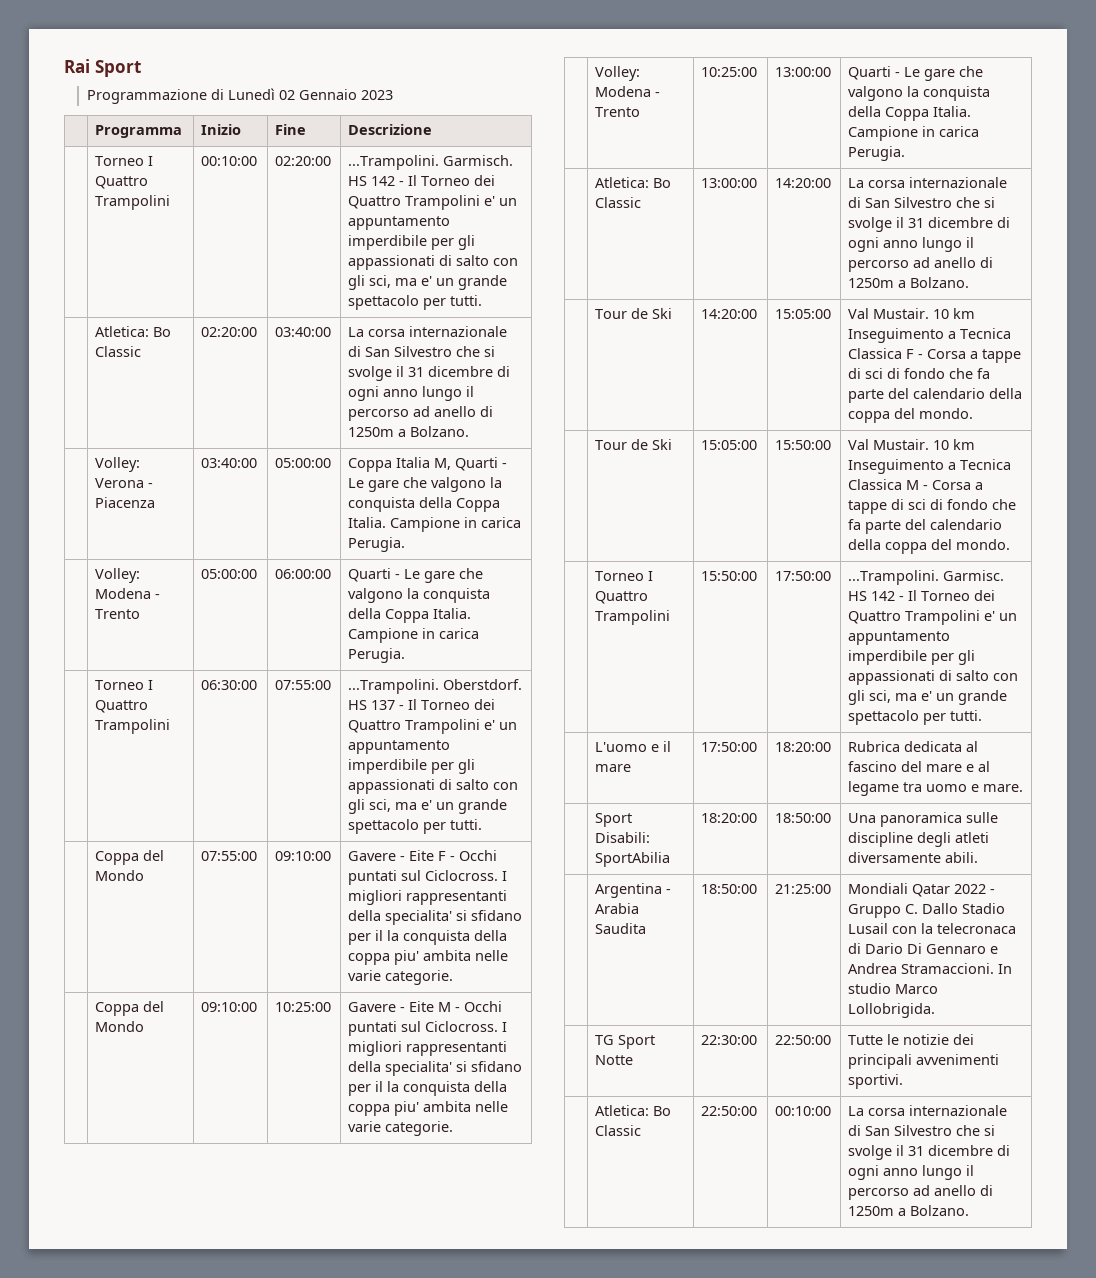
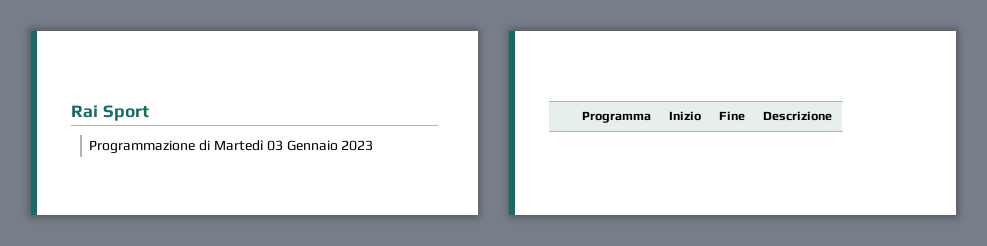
- Programmazione di Lunedì 02 Gennaio 2023
+ Programmazione di Martedì 03 Gennaio 2023
- | Torneo I Quattro Trampolini | 00:10:00 | 02:20:00 | ...Trampolini. Garmisch. HS 142 - Il Torneo dei Quattro Trampolini e' un appuntamento imperdibile per gli appassionati di salto con gli sci, ma e' un grande spettacolo per tutti.
- | Atletica: Bo Classic | 02:20:00 | 03:40:00 | La corsa internazionale di San Silvestro che si svolge il 31 dicembre di ogni anno lungo il percorso ad anello di 1250m a Bolzano.
- | Volley: Verona - Piacenza | 03:40:00 | 05:00:00 | Coppa Italia M, Quarti - Le gare che valgono la conquista della Coppa Italia. Campione in carica Perugia.
- | Volley: Modena - Trento | 05:00:00 | 06:00:00 | Quarti - Le gare che valgono la conquista della Coppa Italia. Campione in carica Perugia.
- | Torneo I Quattro Trampolini | 06:30:00 | 07:55:00 | ...Trampolini. Oberstdorf. HS 137 - Il Torneo dei Quattro Trampolini e' un appuntamento imperdibile per gli appassionati di salto con gli sci, ma e' un grande spettacolo per tutti.
- | Coppa del Mondo | 07:55:00 | 09:10:00 | Gavere - Eite F - Occhi puntati sul Ciclocross. I migliori rappresentanti della specialita' si sfidano per il la conquista della coppa piu' ambita nelle varie categorie.
- | Coppa del Mondo | 09:10:00 | 10:25:00 | Gavere - Eite M - Occhi puntati sul Ciclocross. I migliori rappresentanti della specialita' si sfidano per il la conquista della coppa piu' ambita nelle varie categorie.
- | Volley: Modena - Trento | 10:25:00 | 13:00:00 | Quarti - Le gare che valgono la conquista della Coppa Italia. Campione in carica Perugia.
- | Atletica: Bo Classic | 13:00:00 | 14:20:00 | La corsa internazionale di San Silvestro che si svolge il 31 dicembre di ogni anno lungo il percorso ad anello di 1250m a Bolzano.
- | Tour de Ski | 14:20:00 | 15:05:00 | Val Mustair. 10 km Inseguimento a Tecnica Classica F - Corsa a tappe di sci di fondo che fa parte del calendario della coppa del mondo.
- | Tour de Ski | 15:05:00 | 15:50:00 | Val Mustair. 10 km Inseguimento a Tecnica Classica M - Corsa a tappe di sci di fondo che fa parte del calendario della coppa del mondo.
- | Torneo I Quattro Trampolini | 15:50:00 | 17:50:00 | ...Trampolini. Garmisc. HS 142 - Il Torneo dei Quattro Trampolini e' un appuntamento imperdibile per gli appassionati di salto con gli sci, ma e' un grande spettacolo per tutti.
- | L'uomo e il mare | 17:50:00 | 18:20:00 | Rubrica dedicata al fascino del mare e al legame tra uomo e mare.
- | Sport Disabili: SportAbilia | 18:20:00 | 18:50:00 | Una panoramica sulle discipline degli atleti diversamente abili.
- | Argentina - Arabia Saudita | 18:50:00 | 21:25:00 | Mondiali Qatar 2022 - Gruppo C. Dallo Stadio Lusail con la telecronaca di Dario Di Gennaro e Andrea Stramaccioni. In studio Marco Lollobrigida.
- | TG Sport Notte | 22:30:00 | 22:50:00 | Tutte le notizie dei principali avvenimenti sportivi.
- | Atletica: Bo Classic | 22:50:00 | 00:10:00 | La corsa internazionale di San Silvestro che si svolge il 31 dicembre di ogni anno lungo il percorso ad anello di 1250m a Bolzano.

